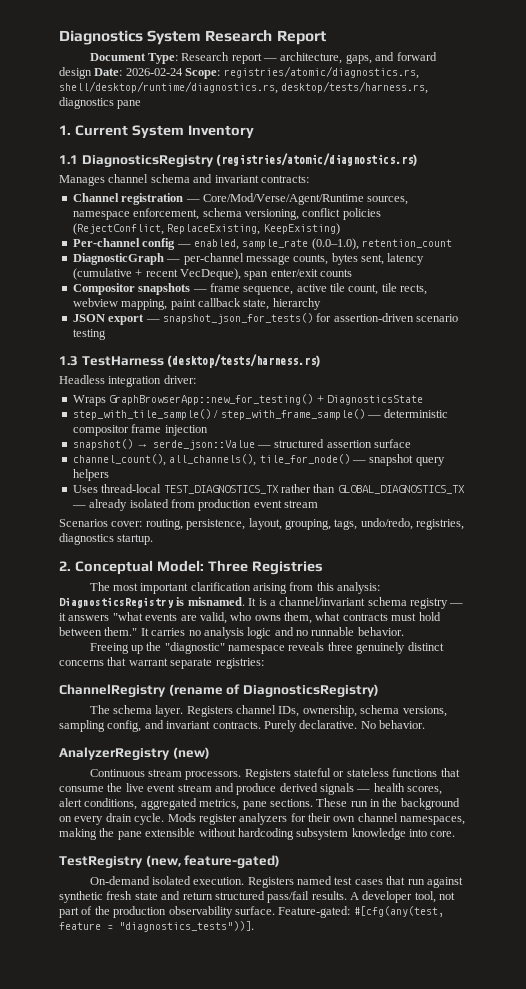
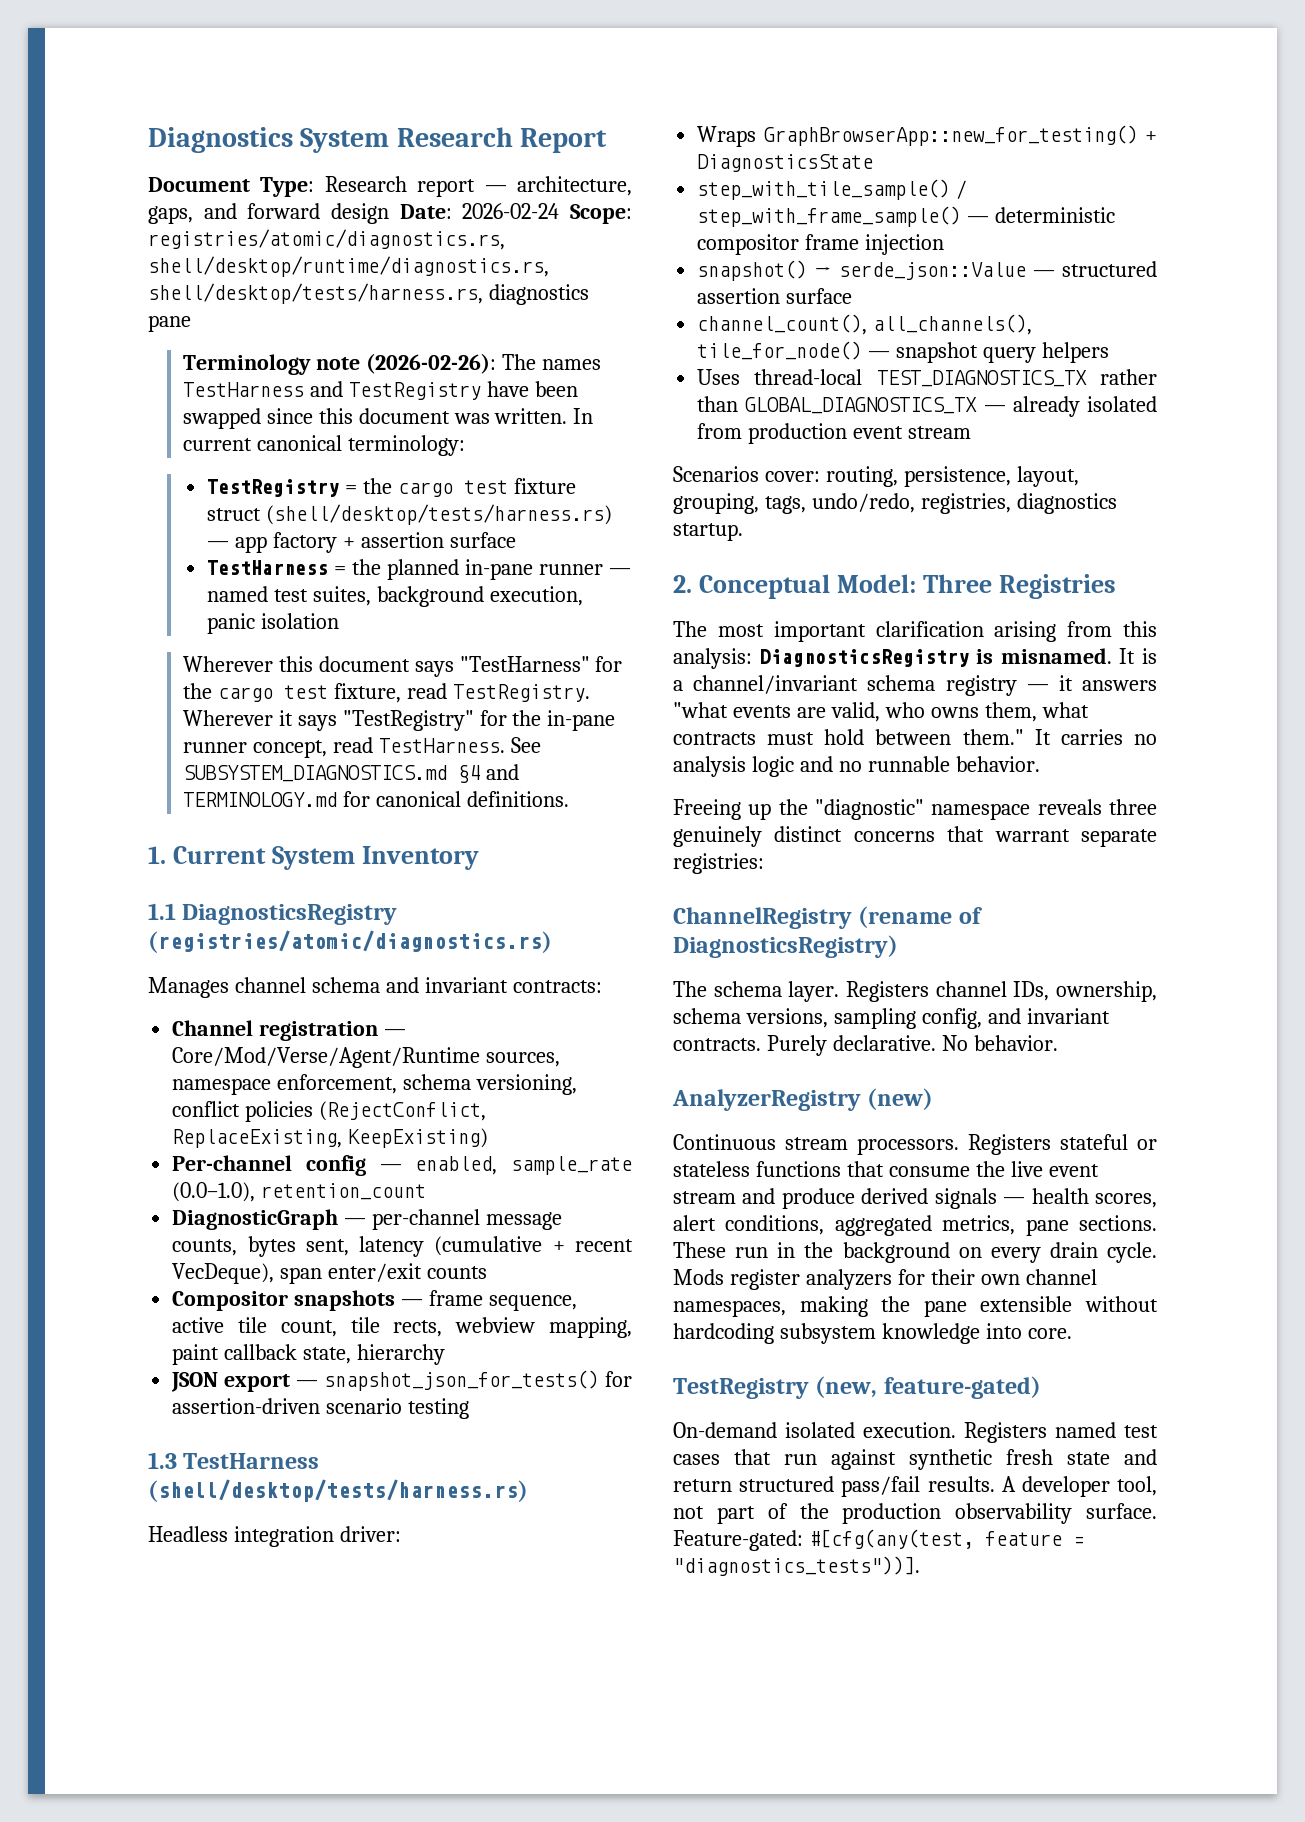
- Document Type: Research report — architecture, gaps, and forward design Date: 2026-02-24 Scope: registries/atomic/diagnostics.rs, shell/desktop/runtime/diagnostics.rs, desktop/tests/harness.rs, diagnostics pane
+ Document Type: Research report — architecture, gaps, and forward design Date: 2026-02-24 Scope: registries/atomic/diagnostics.rs, shell/desktop/runtime/diagnostics.rs, shell/desktop/tests/harness.rs, diagnostics pane
+ Terminology note (2026-02-26): The names TestHarness and TestRegistry have been swapped since this document was written. In current canonical terminology:
+ TestRegistry = the cargo test fixture struct (shell/desktop/tests/harness.rs) — app factory + assertion surface
+ TestHarness = the planned in-pane runner — named test suites, background execution, panic isolation
+ Wherever this document says "TestHarness" for the cargo test fixture, read TestRegistry. Wherever it says "TestRegistry" for the in-pane runner concept, read TestHarness. See SUBSYSTEM_DIAGNOSTICS.md §4 and TERMINOLOGY.md for canonical definitions.
- 1.3 TestHarness (desktop/tests/harness.rs)
+ 1.3 TestHarness (shell/desktop/tests/harness.rs)

